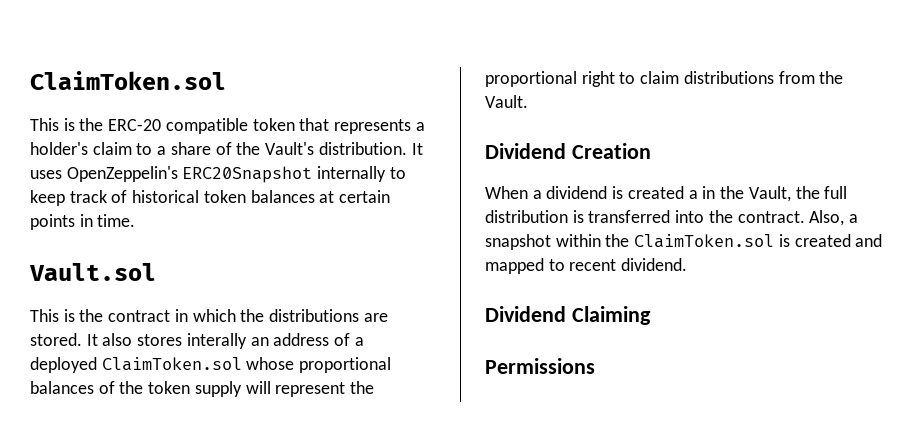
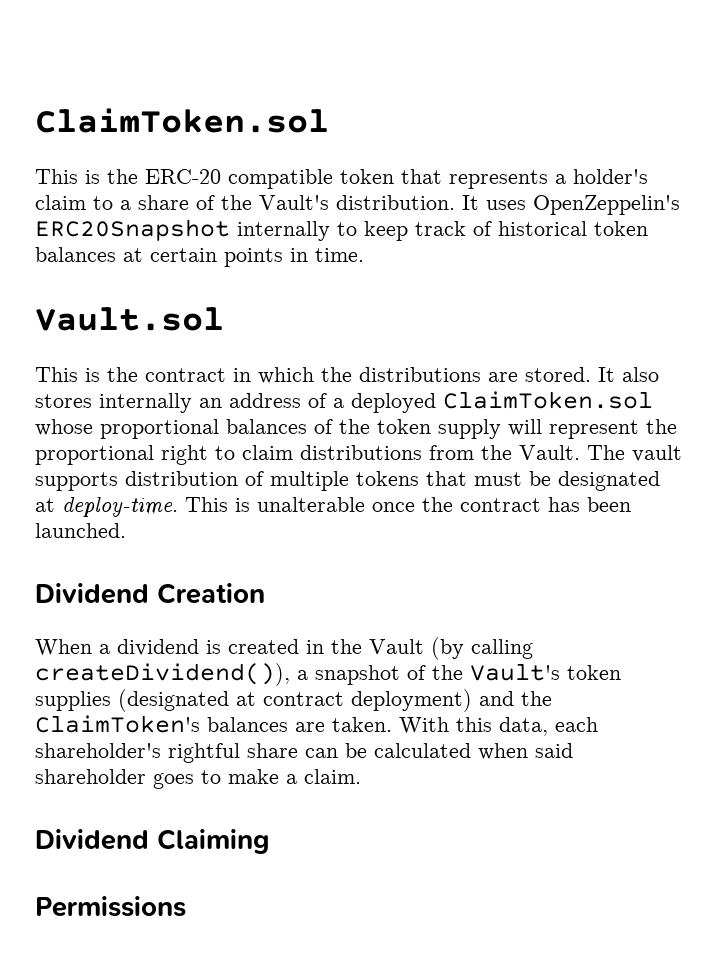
- It also stores interally an address of a deployed ClaimToken.sol whose proportional balances of the token supply will represent the proportional right to claim distributions from the Vault.
+ It also stores internally an address of a deployed ClaimToken.sol whose proportional balances of the token supply will represent the proportional right to claim distributions from the Vault. The vault supports distribution of multiple tokens that must be designated at deploy-time. This is unalterable once the contract has been launched.
- When a dividend is created a in the Vault, the full distribution is transferred into the contract. Also, a snapshot within the ClaimToken.sol is created and mapped to recent dividend.
+ When a dividend is created in the Vault (by calling createDividend()), a snapshot of the Vault's token supplies (designated at contract deployment) and the ClaimToken's balances are taken. With this data, each shareholder's rightful share can be calculated when said shareholder goes to make a claim.

